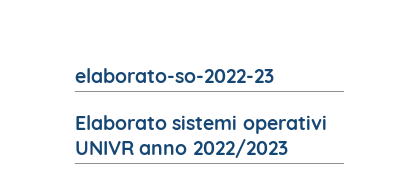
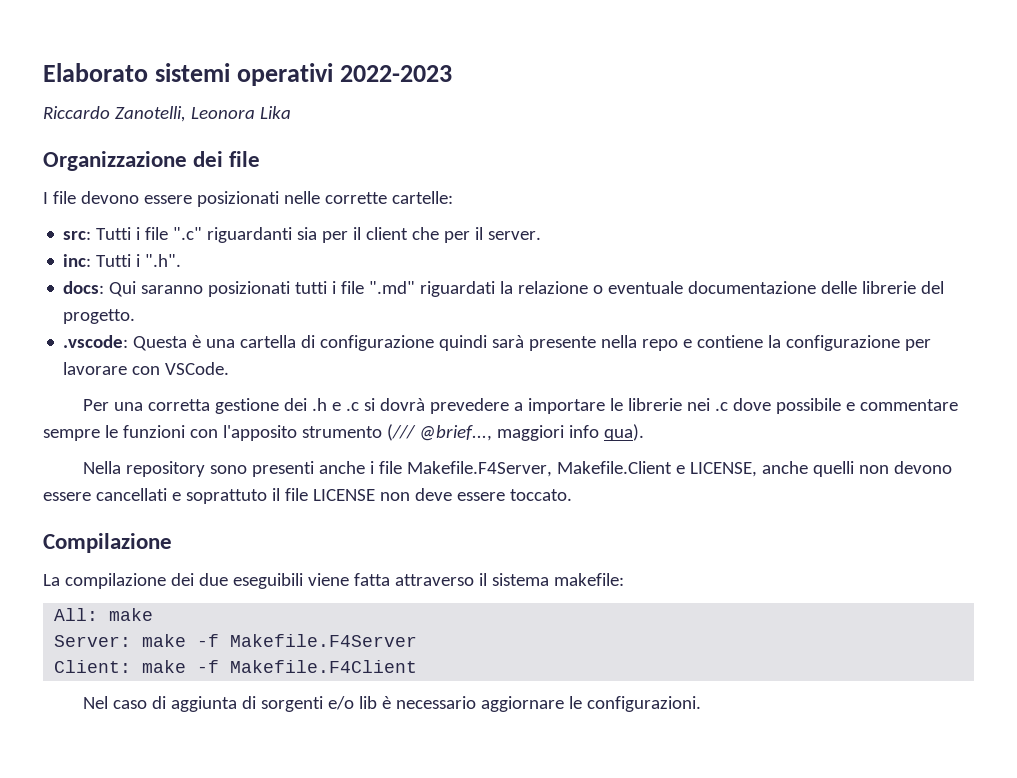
- elaborato-so-2022-23
- Elaborato sistemi operativi UNIVR anno 2022/2023
+ Elaborato sistemi operativi 2022-2023
+ Riccardo Zanotelli, Leonora Lika
+ Organizzazione dei file
+ I file devono essere posizionati nelle corrette cartelle:
+ src: Tutti i file ".c" riguardanti sia per il client che per il server.
+ inc: Tutti i ".h".
+ docs: Qui saranno posizionati tutti i file ".md" riguardati la relazione o eventuale documentazione delle librerie del progetto.
+ .vscode: Questa è una cartella di configurazione quindi sarà presente nella repo e contiene la configurazione per lavorare con VSCode.
+ Per una corretta gestione dei .h e .c si dovrà prevedere a importare le librerie nei .c dove possibile e commentare sempre le funzioni con l'apposito strumento (/// @brief..., maggiori info qua).
+ Nella repository sono presenti anche i file Makefile.F4Server, Makefile.Client e LICENSE, anche quelli non devono essere cancellati e soprattuto il file LICENSE non deve essere toccato.
+ Compilazione
+ La compilazione dei due eseguibili viene fatta attraverso il sistema makefile:
+ All: make
+ Server: make -f Makefile.F4Server
+ Client: make -f Makefile.F4Client
+ Nel caso di aggiunta di sorgenti e/o lib è necessario aggiornare le configurazioni.

